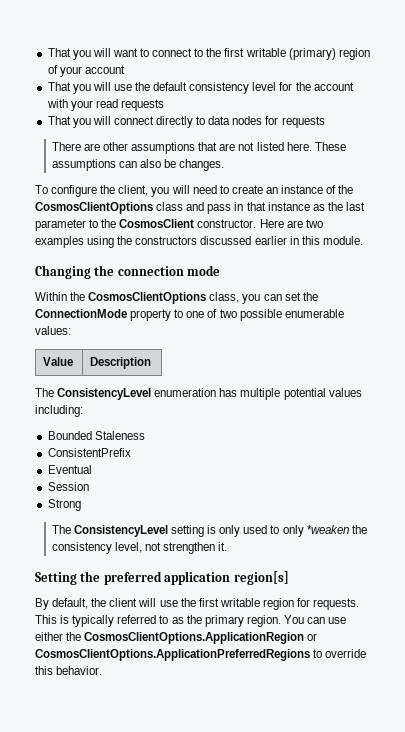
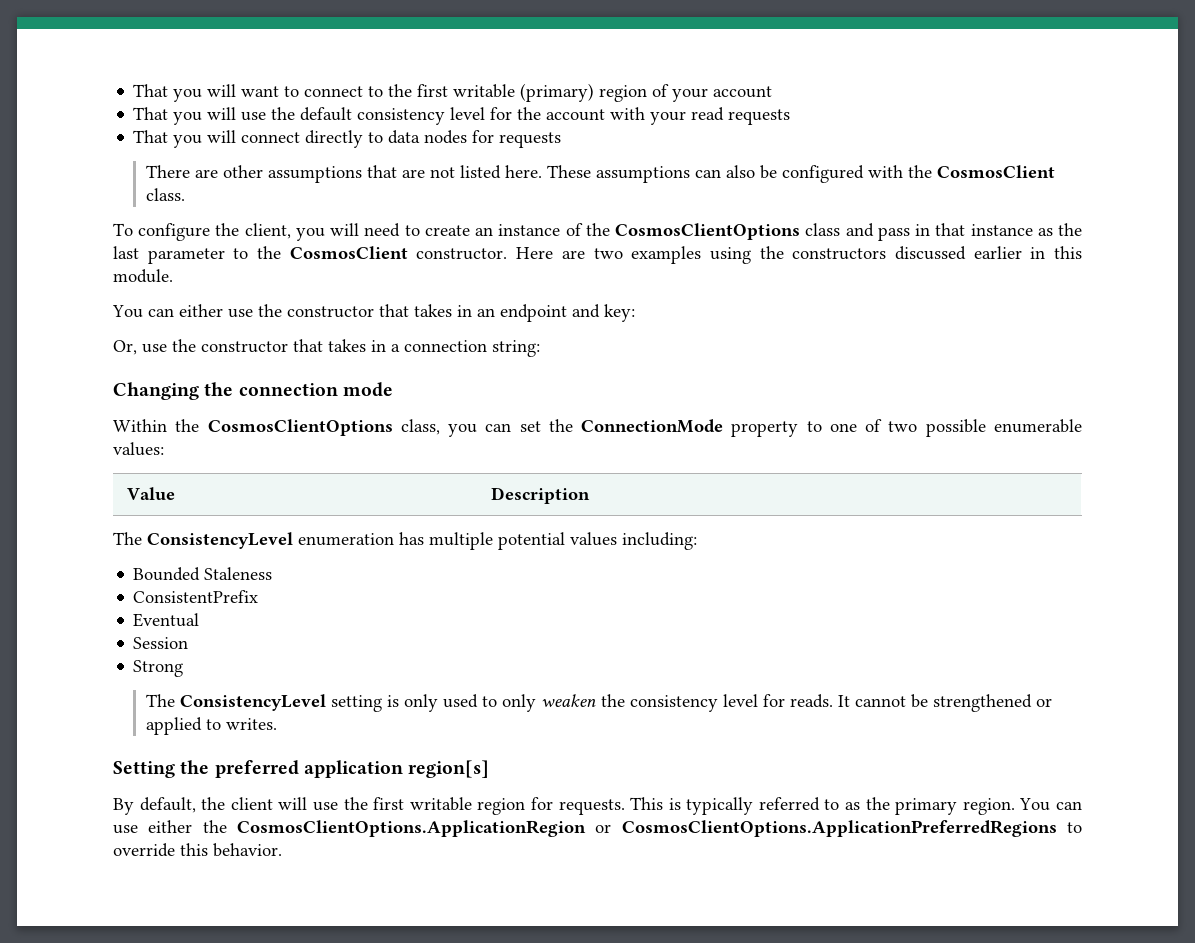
- These assumptions can also be changes.
+ These assumptions can also be configured with the CosmosClient class.
+ You can either use the constructor that takes in an endpoint and key:
+ Or, use the constructor that takes in a connection string:
- The ConsistencyLevel setting is only used to only *weaken the consistency level, not strengthen it.
+ The ConsistencyLevel setting is only used to only weaken the consistency level for reads. It cannot be strengthened or applied to writes.

